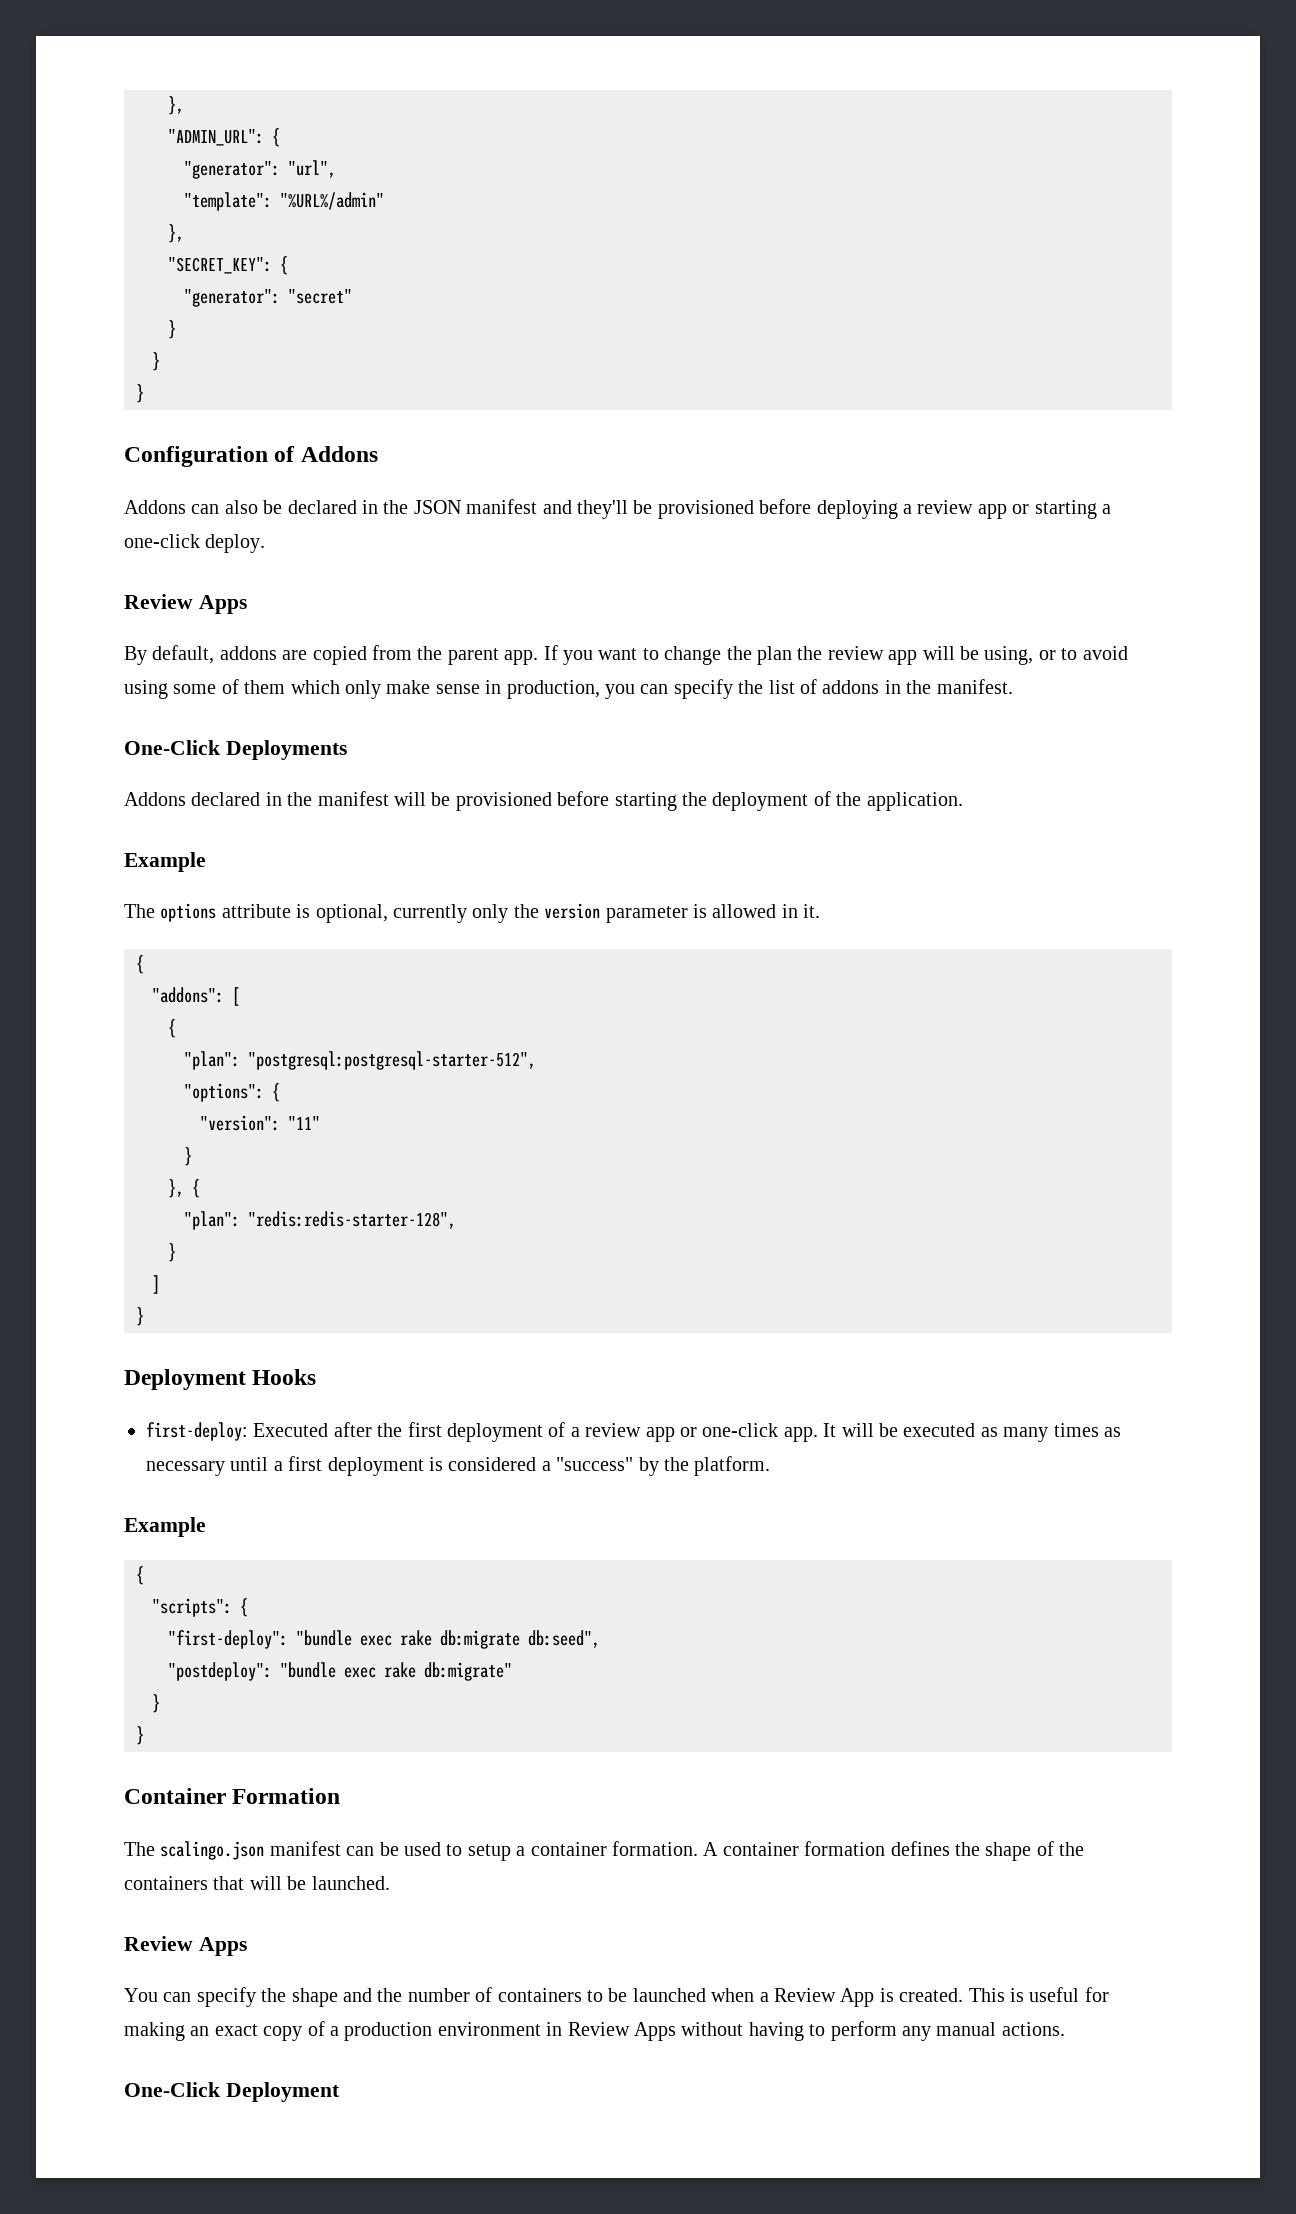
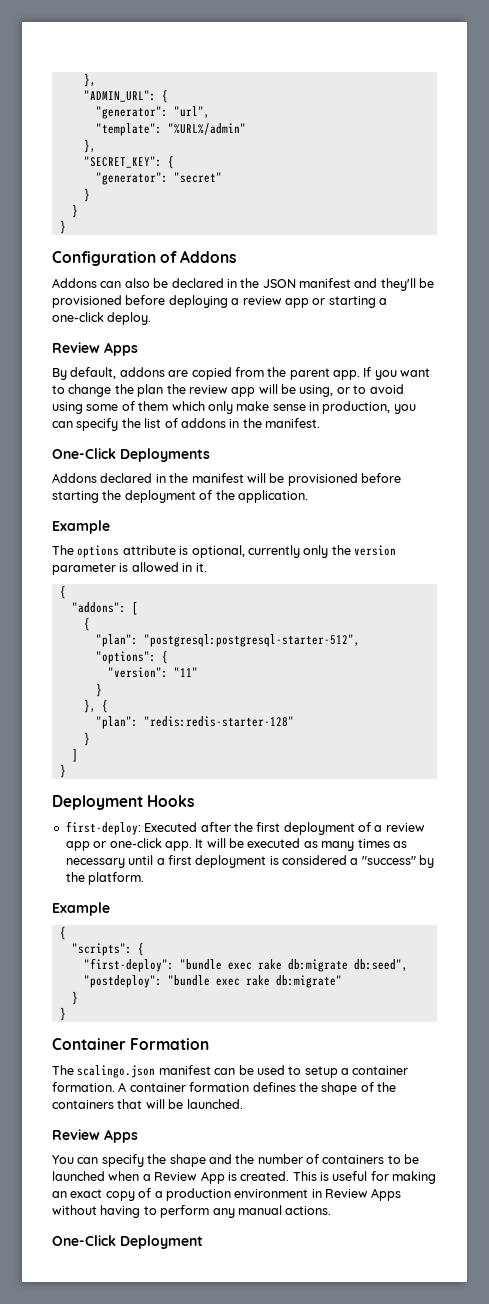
- "plan": "redis:redis-starter-128",
+ "plan": "redis:redis-starter-128"

